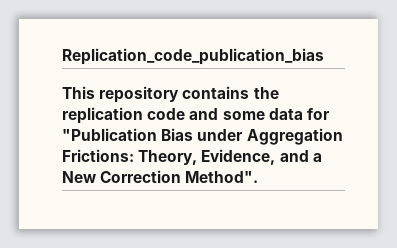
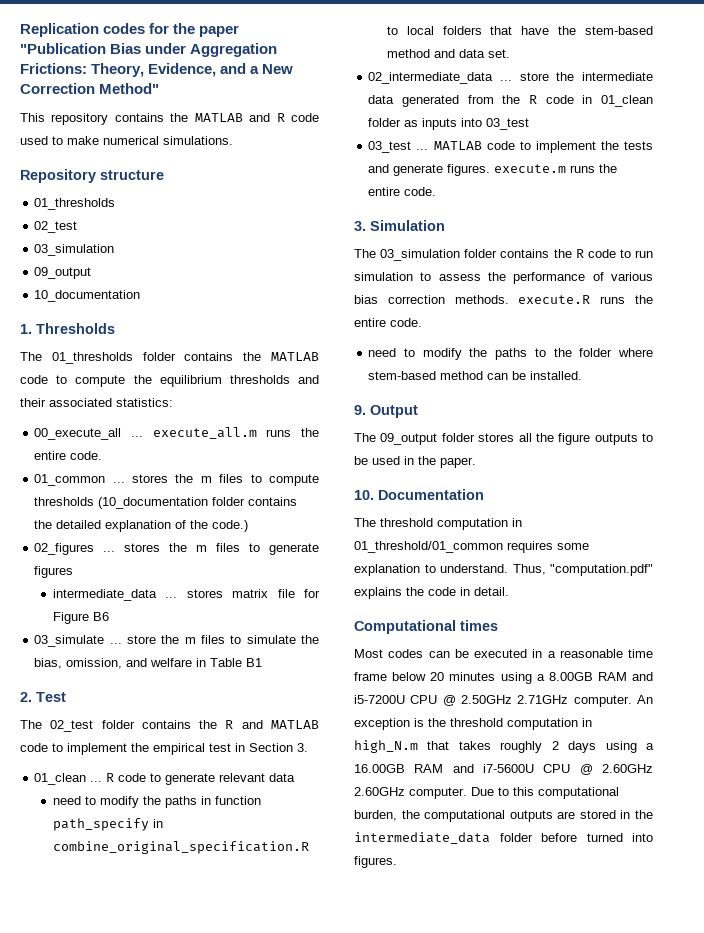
- Replication_code_publication_bias
- This repository contains the replication code and some data for "Publication Bias under Aggregation Frictions: Theory, Evidence, and a New Correction Method".
+ Replication codes for the paper "Publication Bias under Aggregation Frictions: Theory, Evidence, and a New Correction Method"
+ This repository contains the MATLAB and R code used to make numerical simulations.
+ Repository structure
+ 01_thresholds
+ 02_test
+ 03_simulation
+ 09_output
+ 10_documentation
+ 1. Thresholds
+ The 01_thresholds folder contains the MATLAB code to compute the equilibrium thresholds and their associated statistics:
+ 00_execute_all ... execute_all.m runs the entire code.
+ 01_common ... stores the m files to compute thresholds (10_documentation folder contains the detailed explanation of the code.)
+ 02_figures ... stores the m files to generate figures
+ intermediate_data ... stores matrix file for Figure B6
+ 03_simulate ... store the m files to simulate the bias, omission, and welfare in Table B1
+ 2. Test
+ The 02_test folder contains the R and MATLAB code to implement the empirical test in Section 3.
+ 01_clean ... R code to generate relevant data
+ need to modify the paths in function path_specify in combine_original_specification.R to local folders that have the stem-based method and data set.
+ 02_intermediate_data ... store the intermediate data generated from the R code in 01_clean folder as inputs into 03_test
+ 03_test ... MATLAB code to implement the tests and generate figures. execute.m runs the entire code.
+ 3. Simulation
+ The 03_simulation folder contains the R code to run simulation to assess the performance of various bias correction methods. execute.R runs the entire code.
+ need to modify the paths to the folder where stem-based method can be installed.
+ 9. Output
+ The 09_output folder stores all the figure outputs to be used in the paper.
+ 10. Documentation
+ The threshold computation in 01_threshold/01_common requires some explanation to understand. Thus, "computation.pdf" explains the code in detail.
+ Computational times
+ Most codes can be executed in a reasonable time frame below 20 minutes using a 8.00GB RAM and i5-7200U CPU @ 2.50GHz 2.71GHz computer. An exception is the threshold computation in high_N.m that takes roughly 2 days using a 16.00GB RAM and i7-5600U CPU @ 2.60GHz 2.60GHz computer. Due to this computational burden, the computational outputs are stored in the intermediate_data folder before turned into figures.

